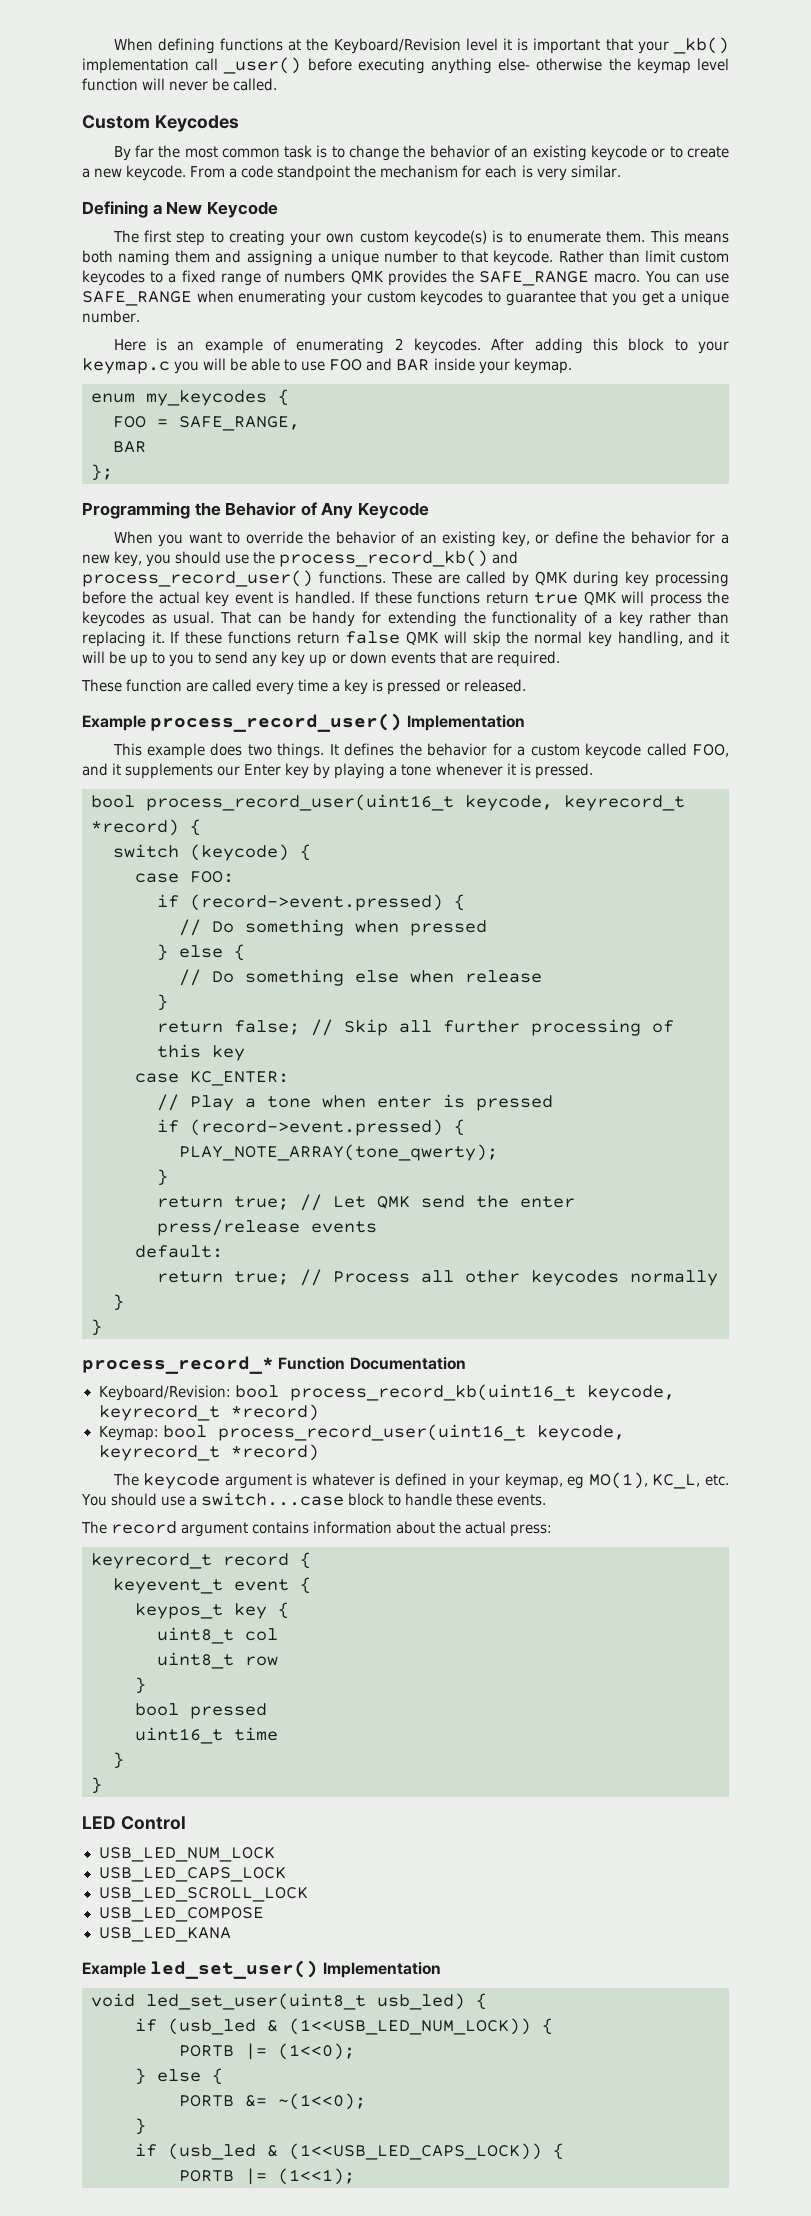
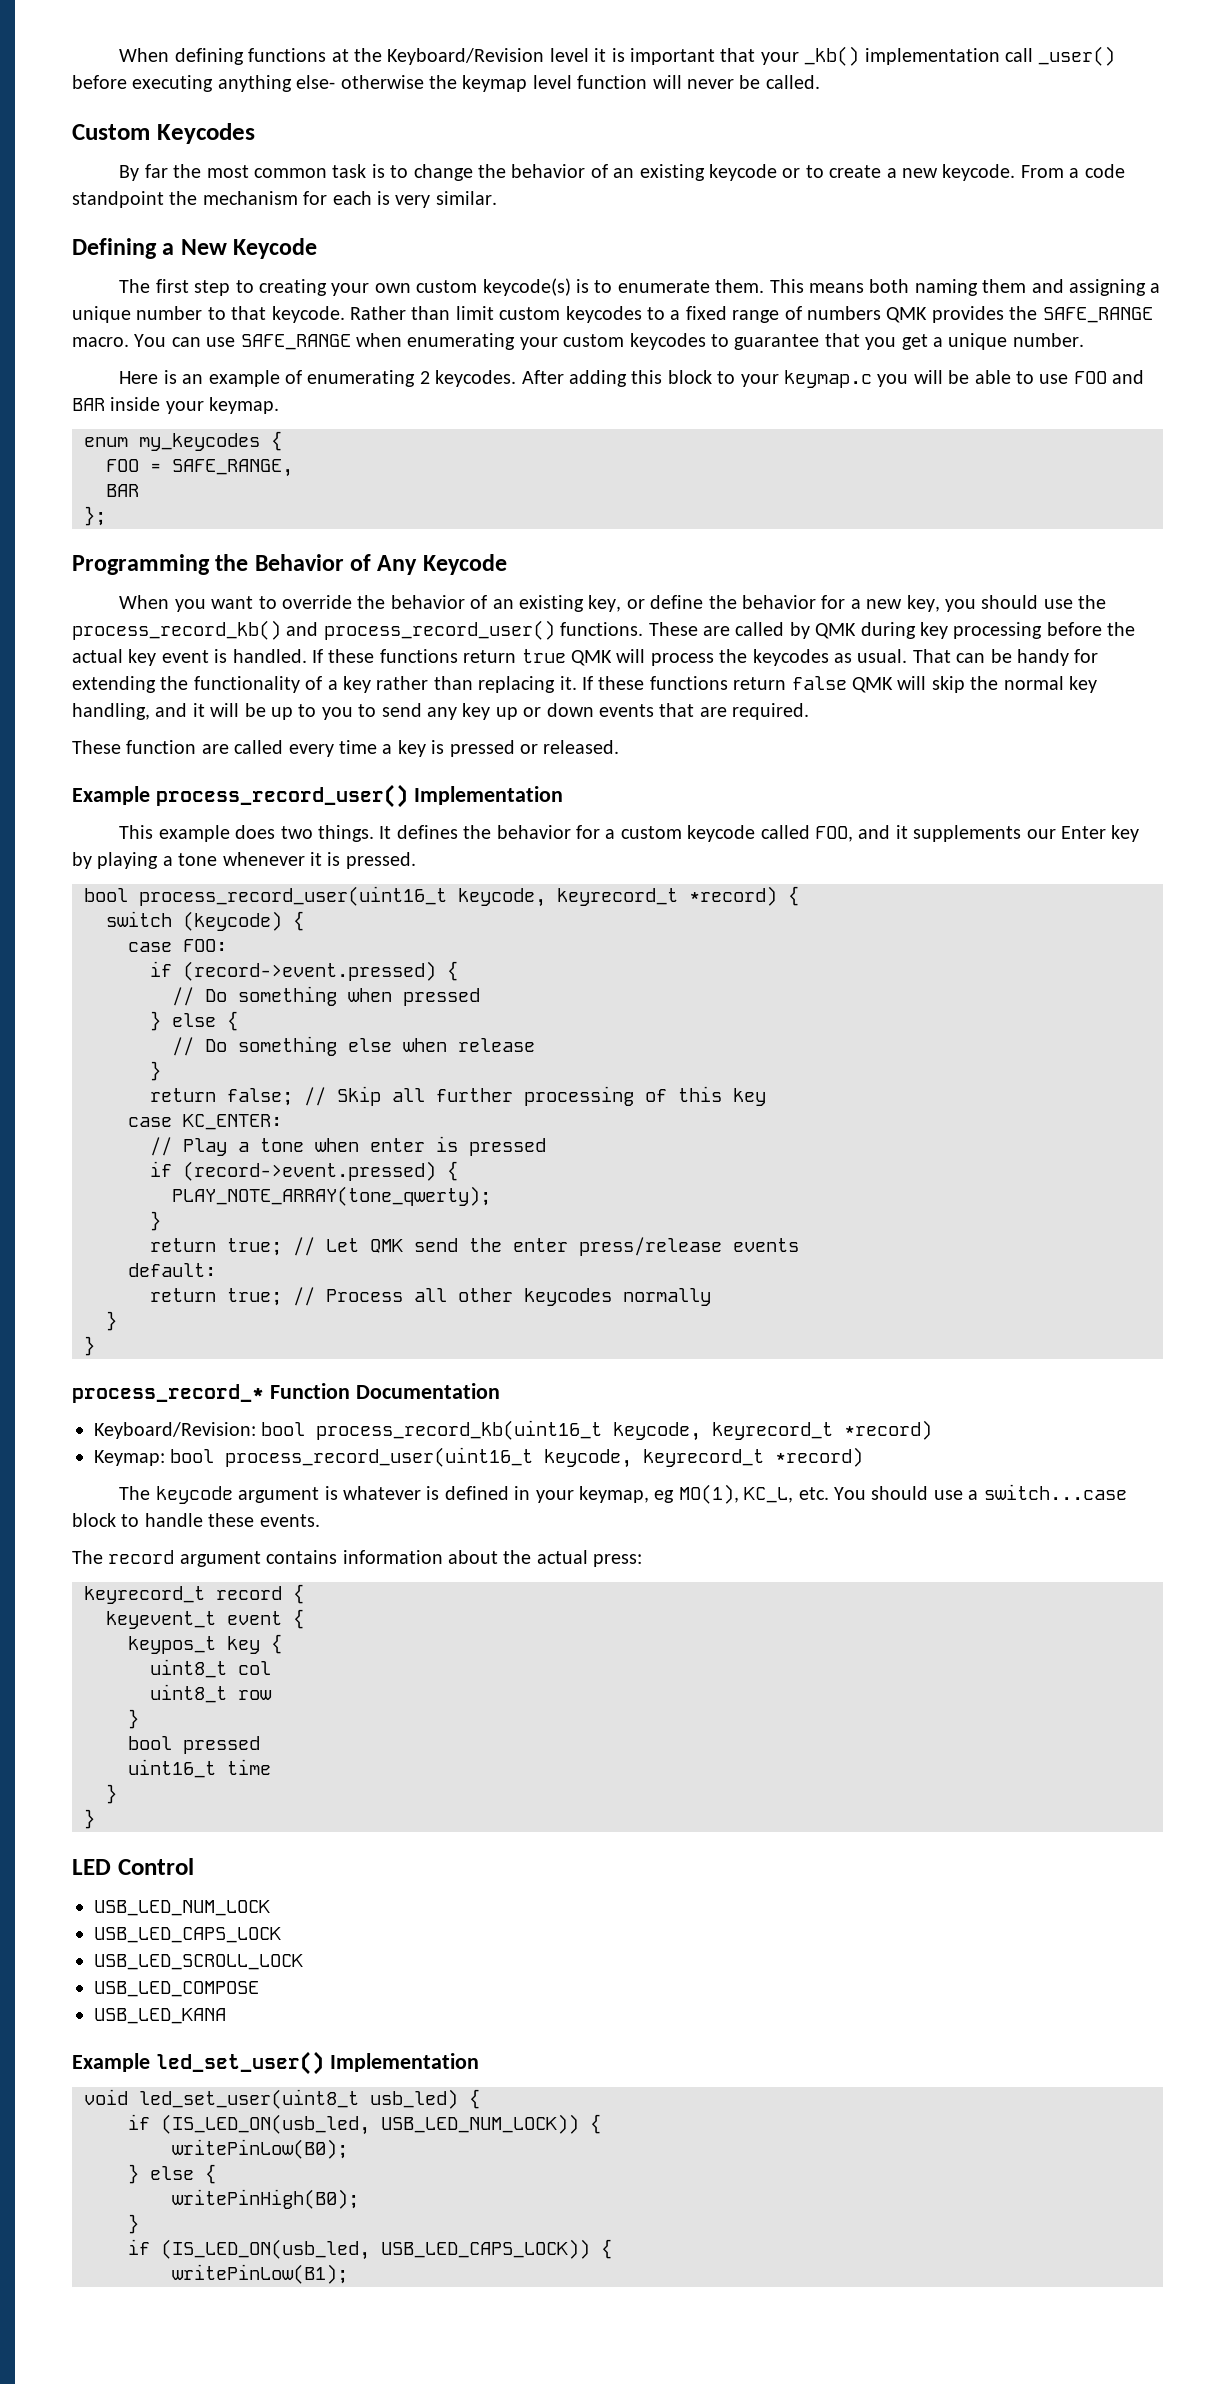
- if (usb_led & (1<<USB_LED_NUM_LOCK)) {
- PORTB |= (1<<0);
+ if (IS_LED_ON(usb_led, USB_LED_NUM_LOCK)) {
+ writePinLow(B0);
  } else {
- PORTB &= ~(1<<0);
+ writePinHigh(B0);
- if (usb_led & (1<<USB_LED_CAPS_LOCK)) {
- PORTB |= (1<<1);
+ if (IS_LED_ON(usb_led, USB_LED_CAPS_LOCK)) {
+ writePinLow(B1);

